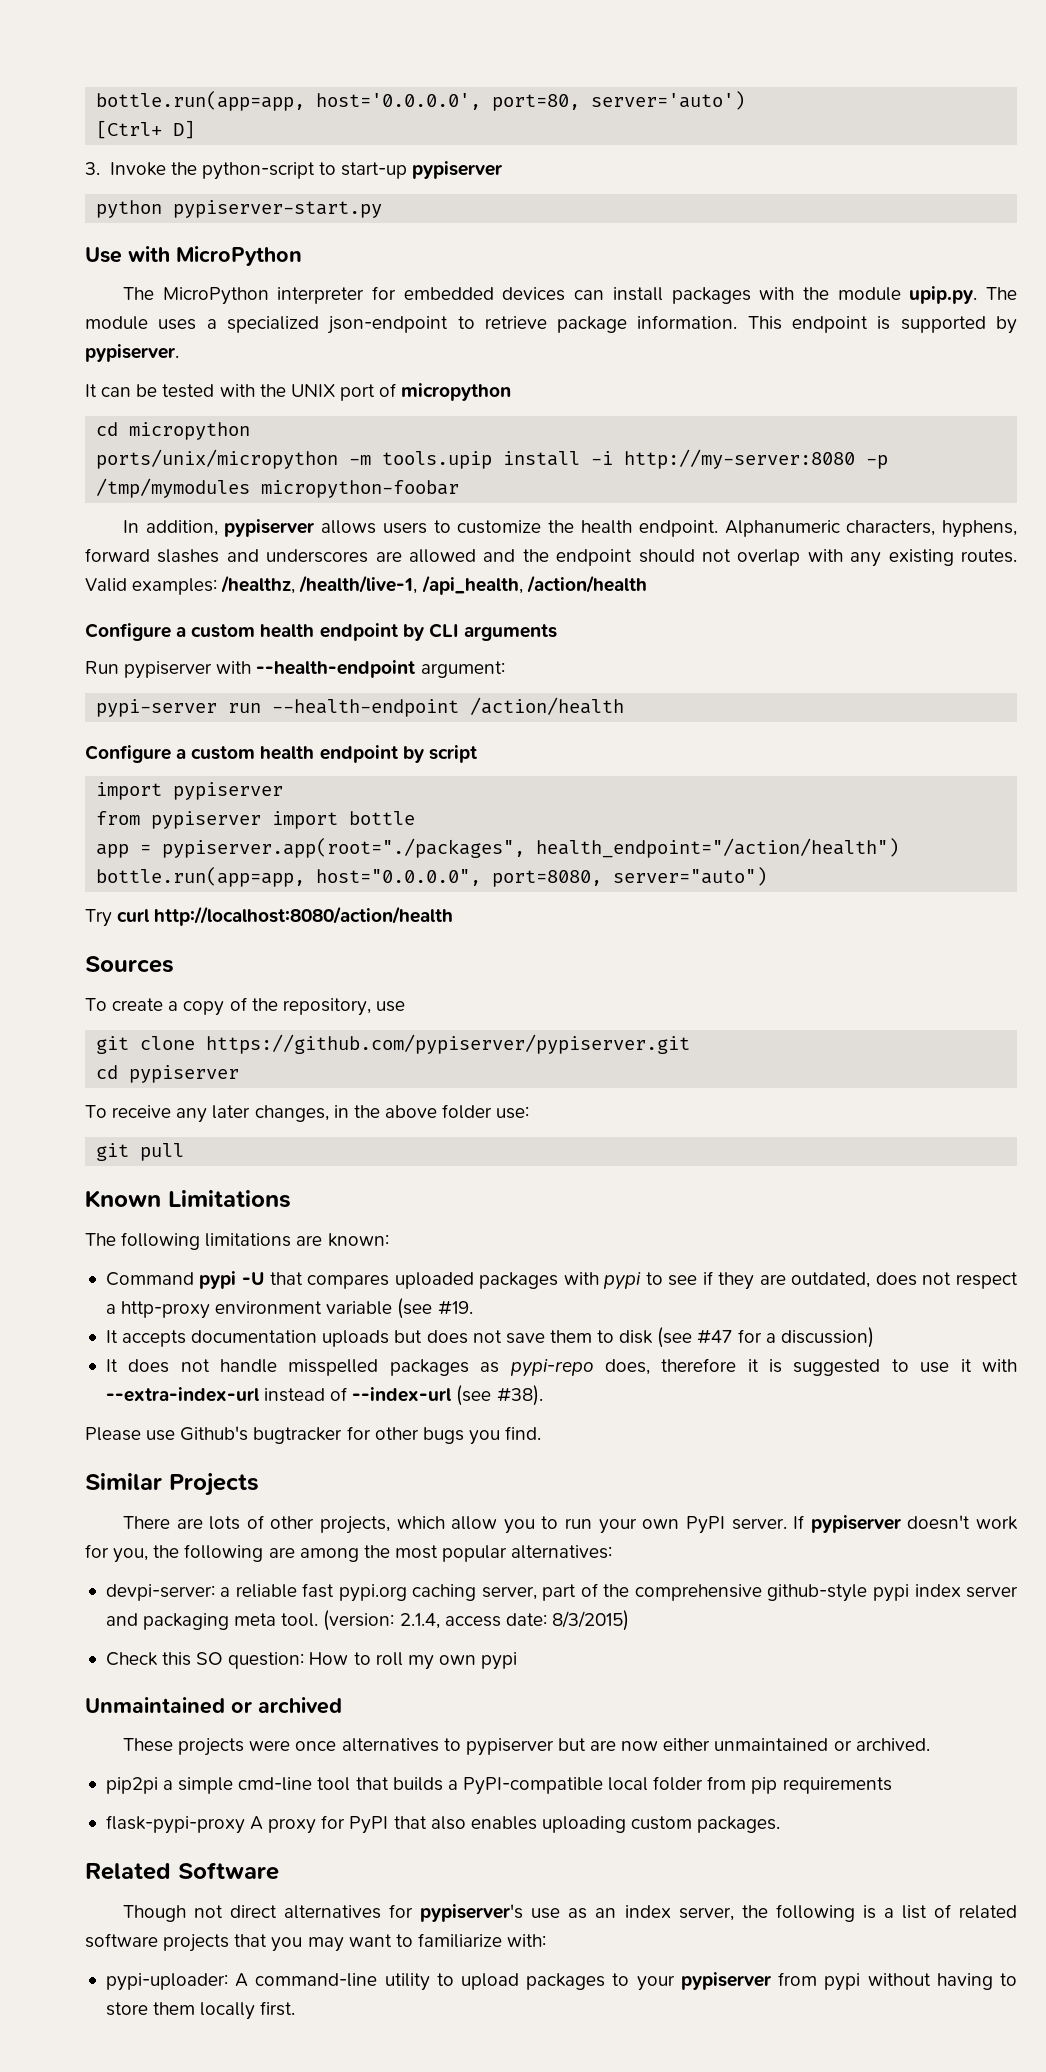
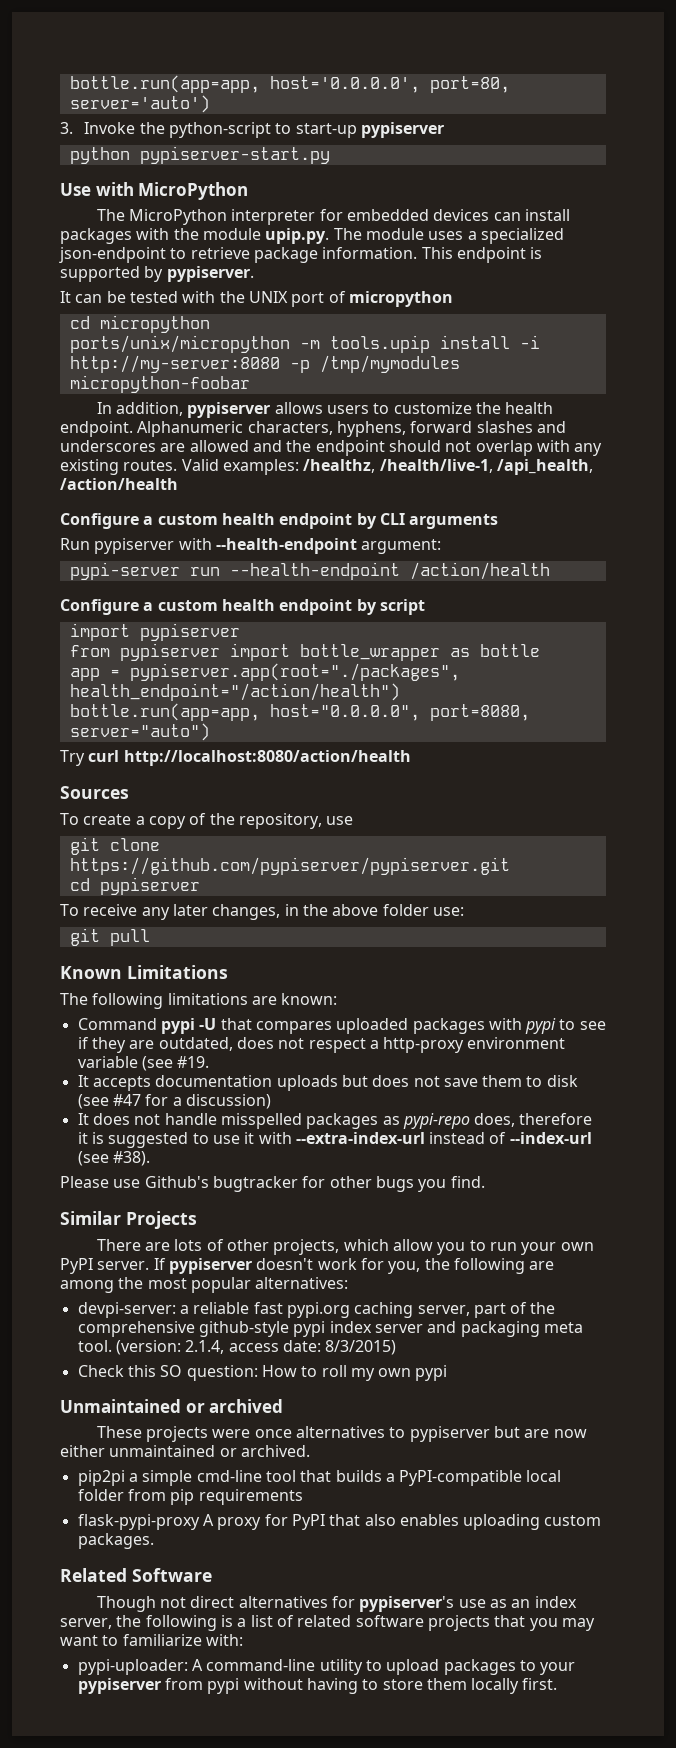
- [Ctrl+ D]
- from pypiserver import bottle
+ from pypiserver import bottle_wrapper as bottle

